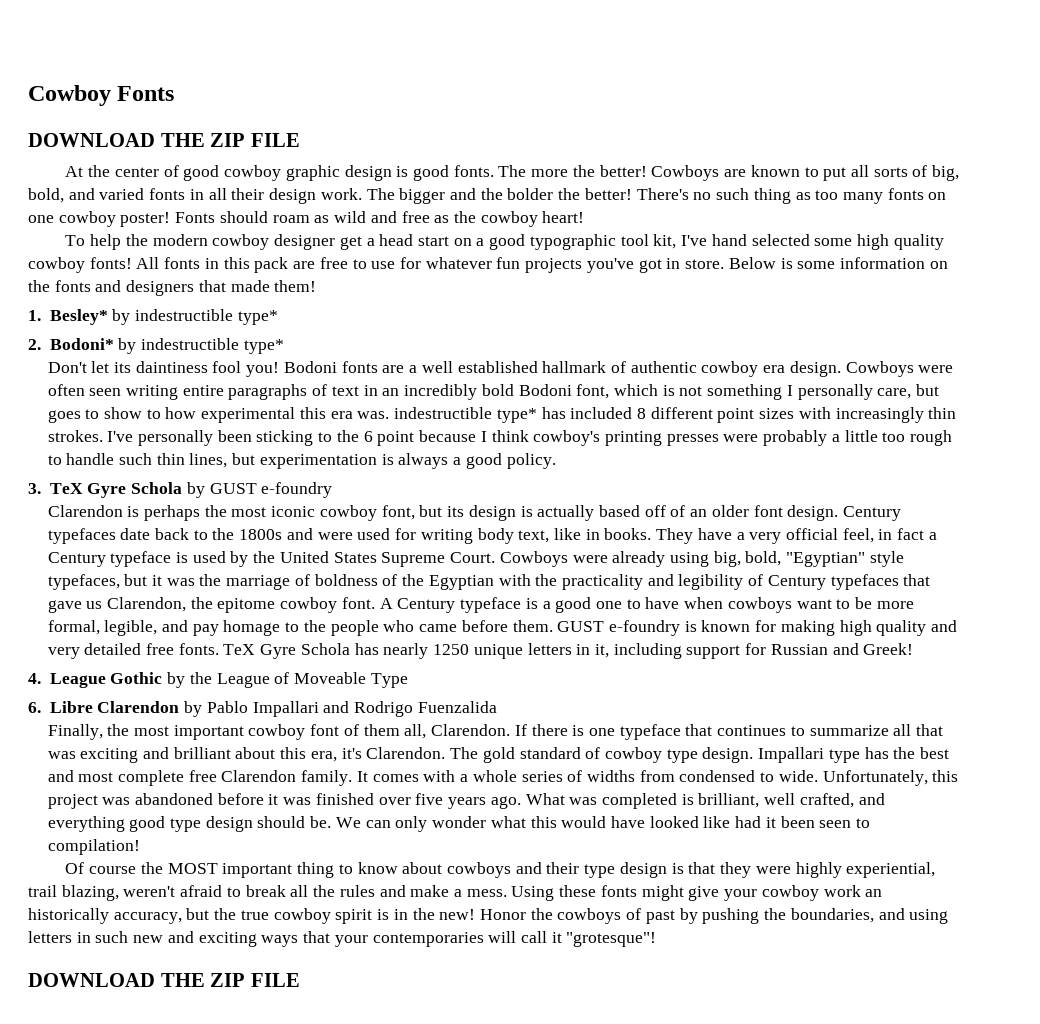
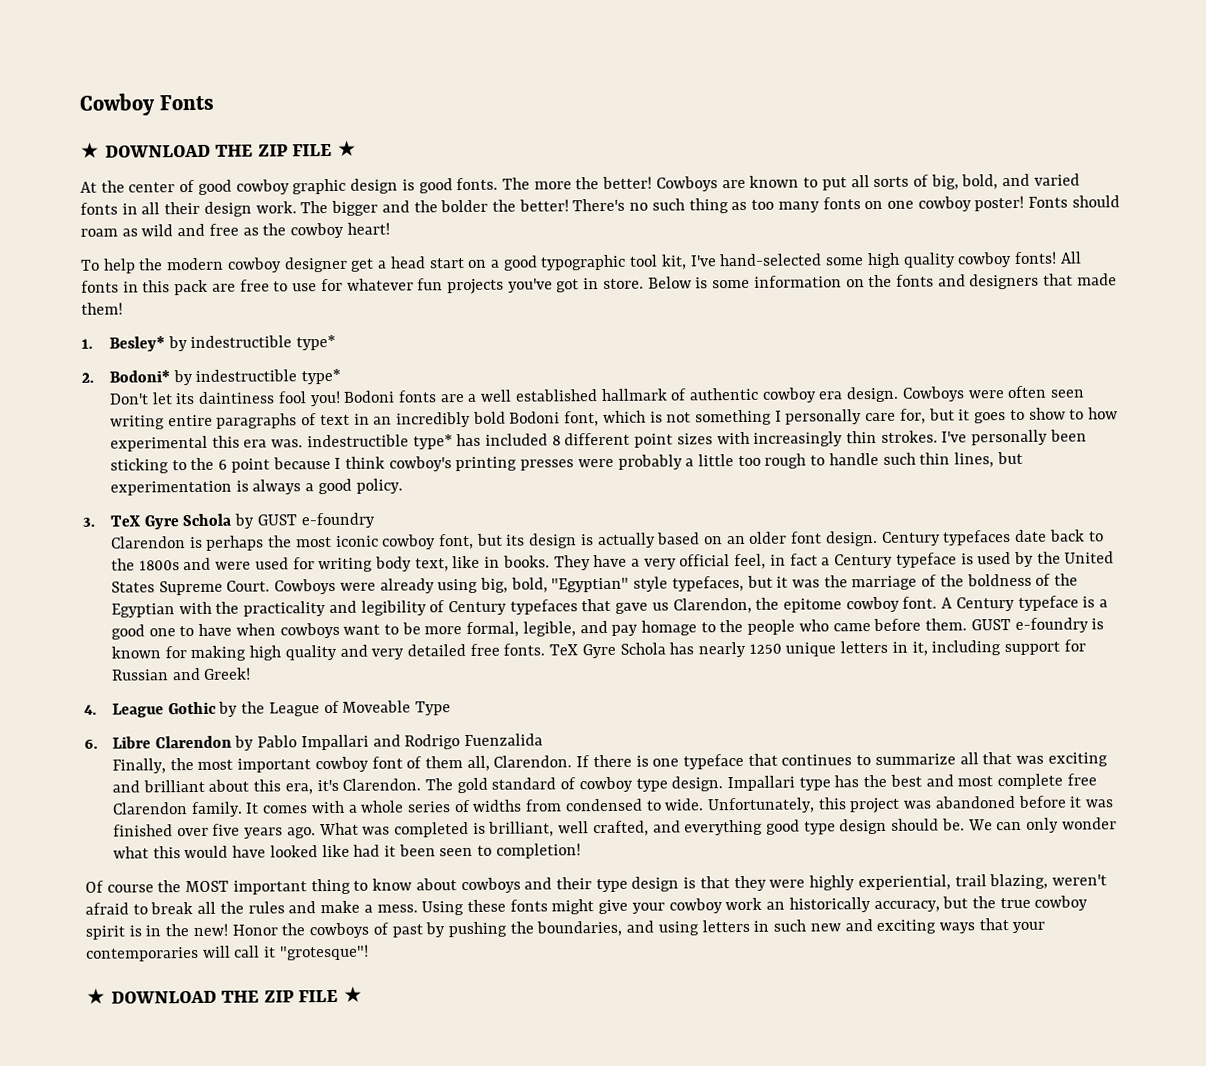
  Cowboy Fonts
- DOWNLOAD THE ZIP FILE
+ ★ DOWNLOAD THE ZIP FILE ★
- To help the modern cowboy designer get a head start on a good typographic tool kit, I've hand selected some high quality cowboy fonts!
+ To help the modern cowboy designer get a head start on a good typographic tool kit, I've hand-selected some high quality cowboy fonts!
- Cowboys were often seen writing entire paragraphs of text in an incredibly bold Bodoni font, which is not something I personally care, but goes to show to how experimental this era was. indestructible type* has included 8 different point sizes with increasingly thin strokes.
+ Cowboys were often seen writing entire paragraphs of text in an incredibly bold Bodoni font, which is not something I personally care for, but it goes to show to how experimental this era was. indestructible type* has included 8 different point sizes with increasingly thin strokes.
- Clarendon is perhaps the most iconic cowboy font, but its design is actually based off of an older font design.
+ Clarendon is perhaps the most iconic cowboy font, but its design is actually based on an older font design.
- Cowboys were already using big, bold, "Egyptian" style typefaces, but it was the marriage of boldness of the Egyptian with the practicality and legibility of Century typefaces that gave us Clarendon, the epitome cowboy font.
+ Cowboys were already using big, bold, "Egyptian" style typefaces, but it was the marriage of the boldness of the Egyptian with the practicality and legibility of Century typefaces that gave us Clarendon, the epitome cowboy font.
- We can only wonder what this would have looked like had it been seen to compilation!
+ We can only wonder what this would have looked like had it been seen to completion!
  Honor the cowboys of past by pushing the boundaries, and using letters in such new and exciting ways that your contemporaries will call it "grotesque"!
- DOWNLOAD THE ZIP FILE
+ ★ DOWNLOAD THE ZIP FILE ★

